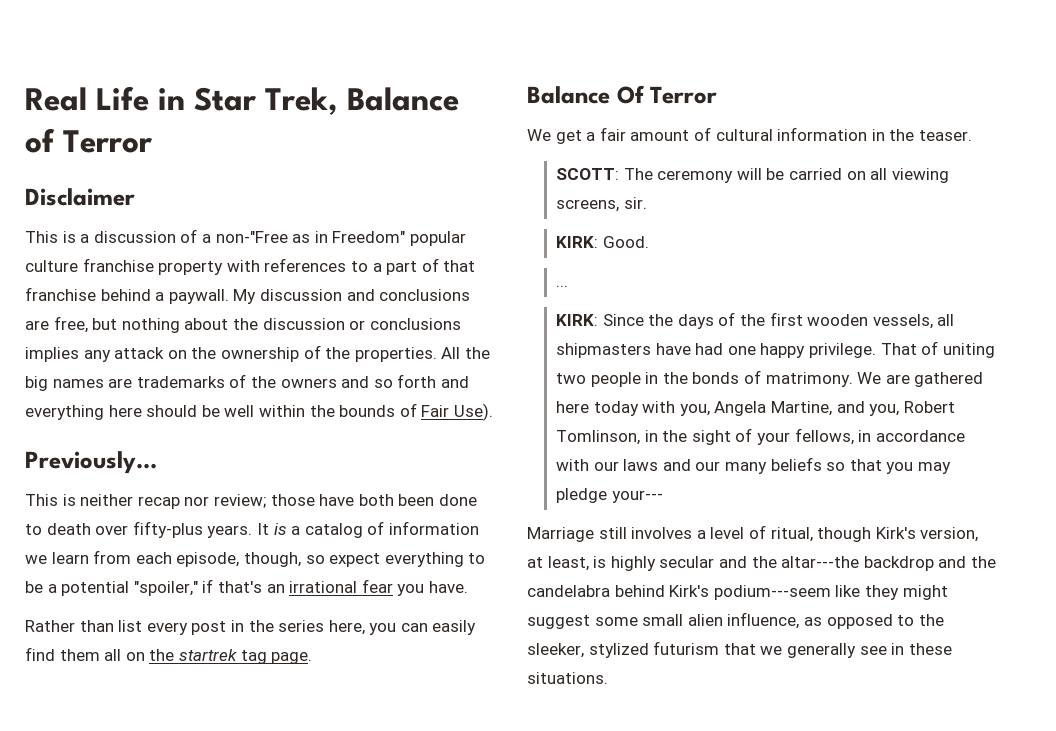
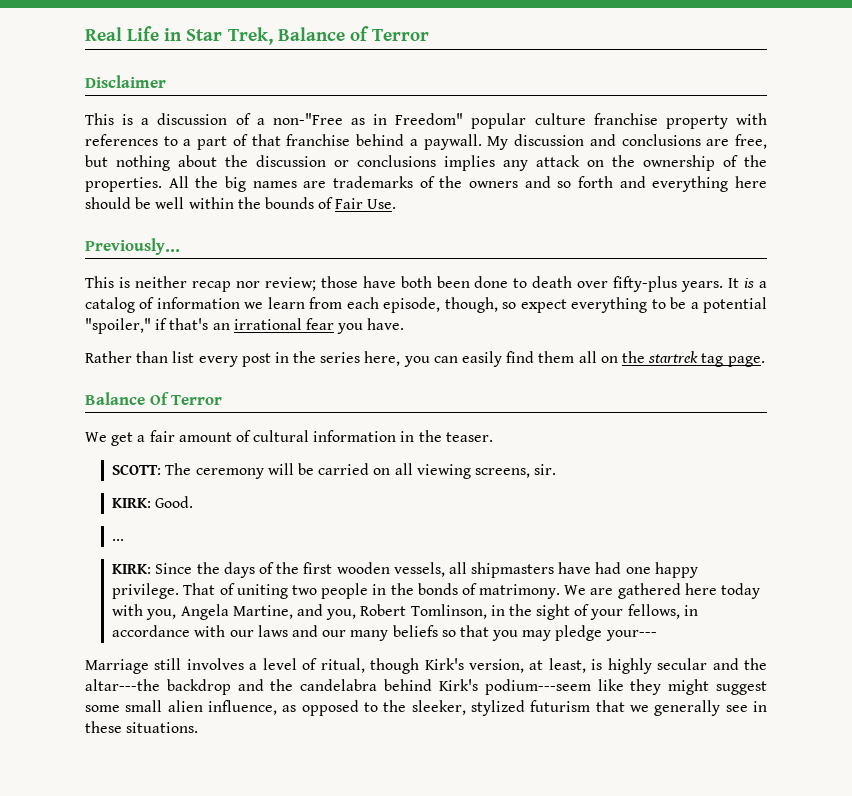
- All the big names are trademarks of the owners and so forth and everything here should be well within the bounds of Fair Use).
+ All the big names are trademarks of the owners and so forth and everything here should be well within the bounds of Fair Use.

